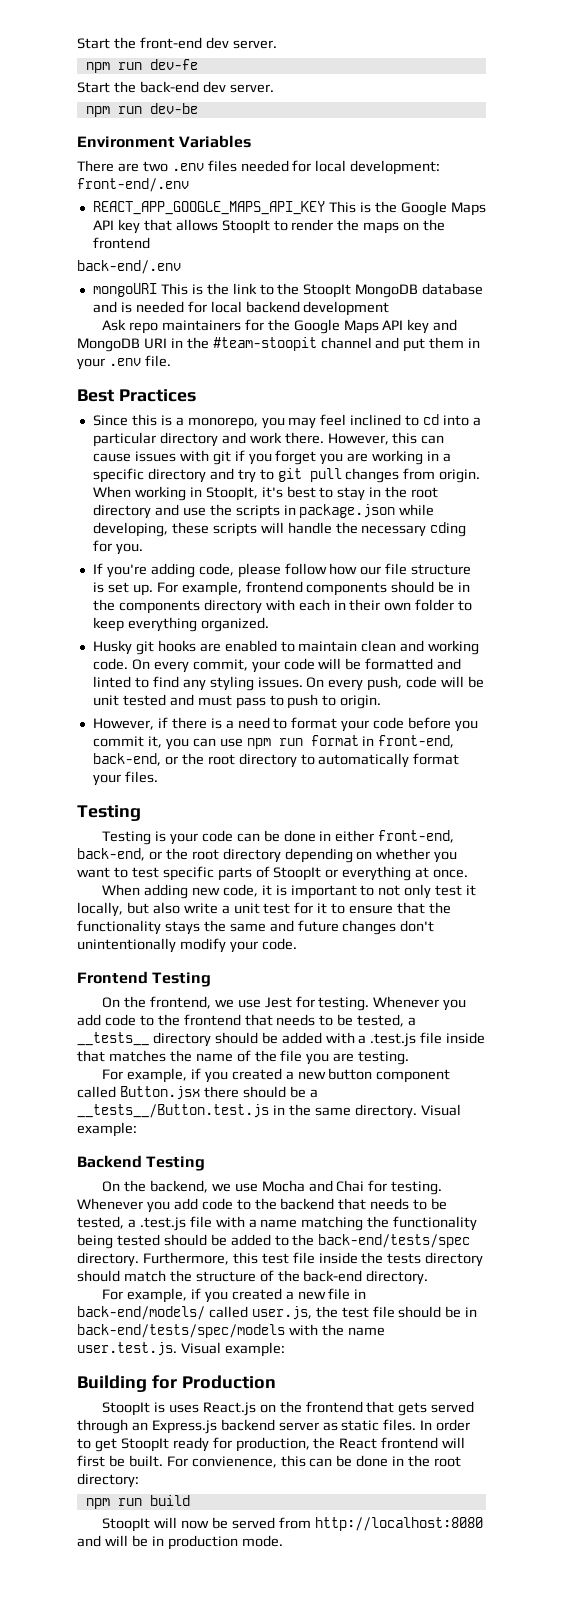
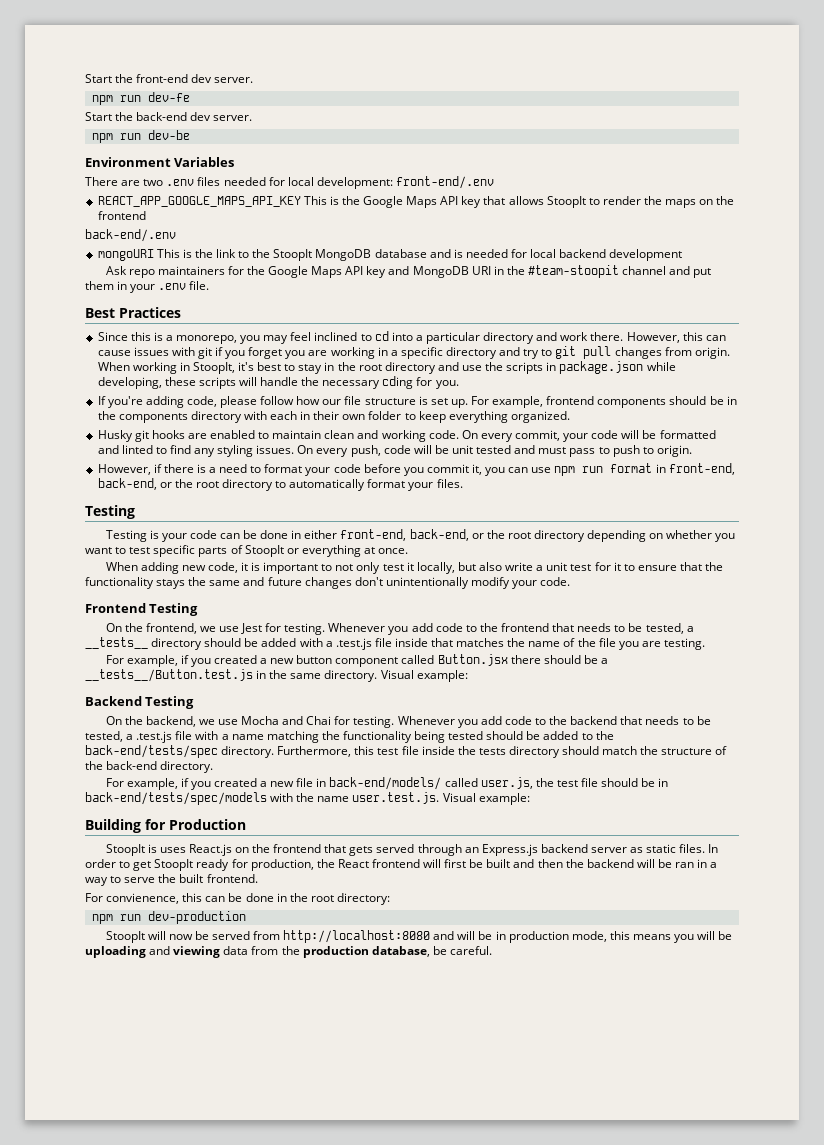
- In order to get StoopIt ready for production, the React frontend will first be built. For convienence, this can be done in the root directory:
+ In order to get StoopIt ready for production, the React frontend will first be built and then the backend will be ran in a way to serve the built frontend.
+ For convienence, this can be done in the root directory:
- npm run build
+ npm run dev-production
- StoopIt will now be served from http://localhost:8080 and will be in production mode.
+ StoopIt will now be served from http://localhost:8080 and will be in production mode, this means you will be uploading and viewing data from the production database, be careful.

